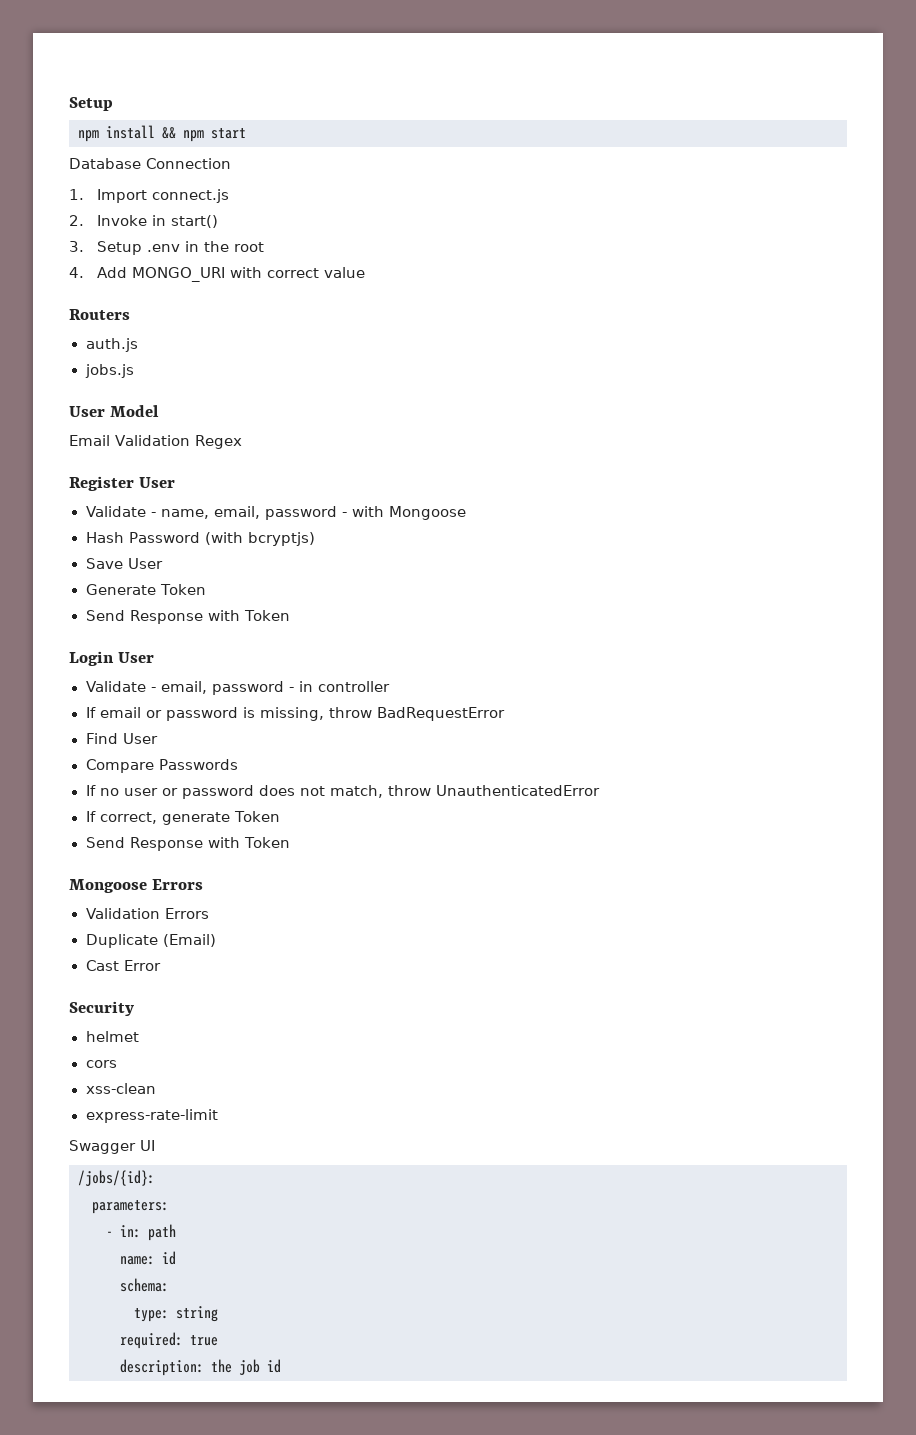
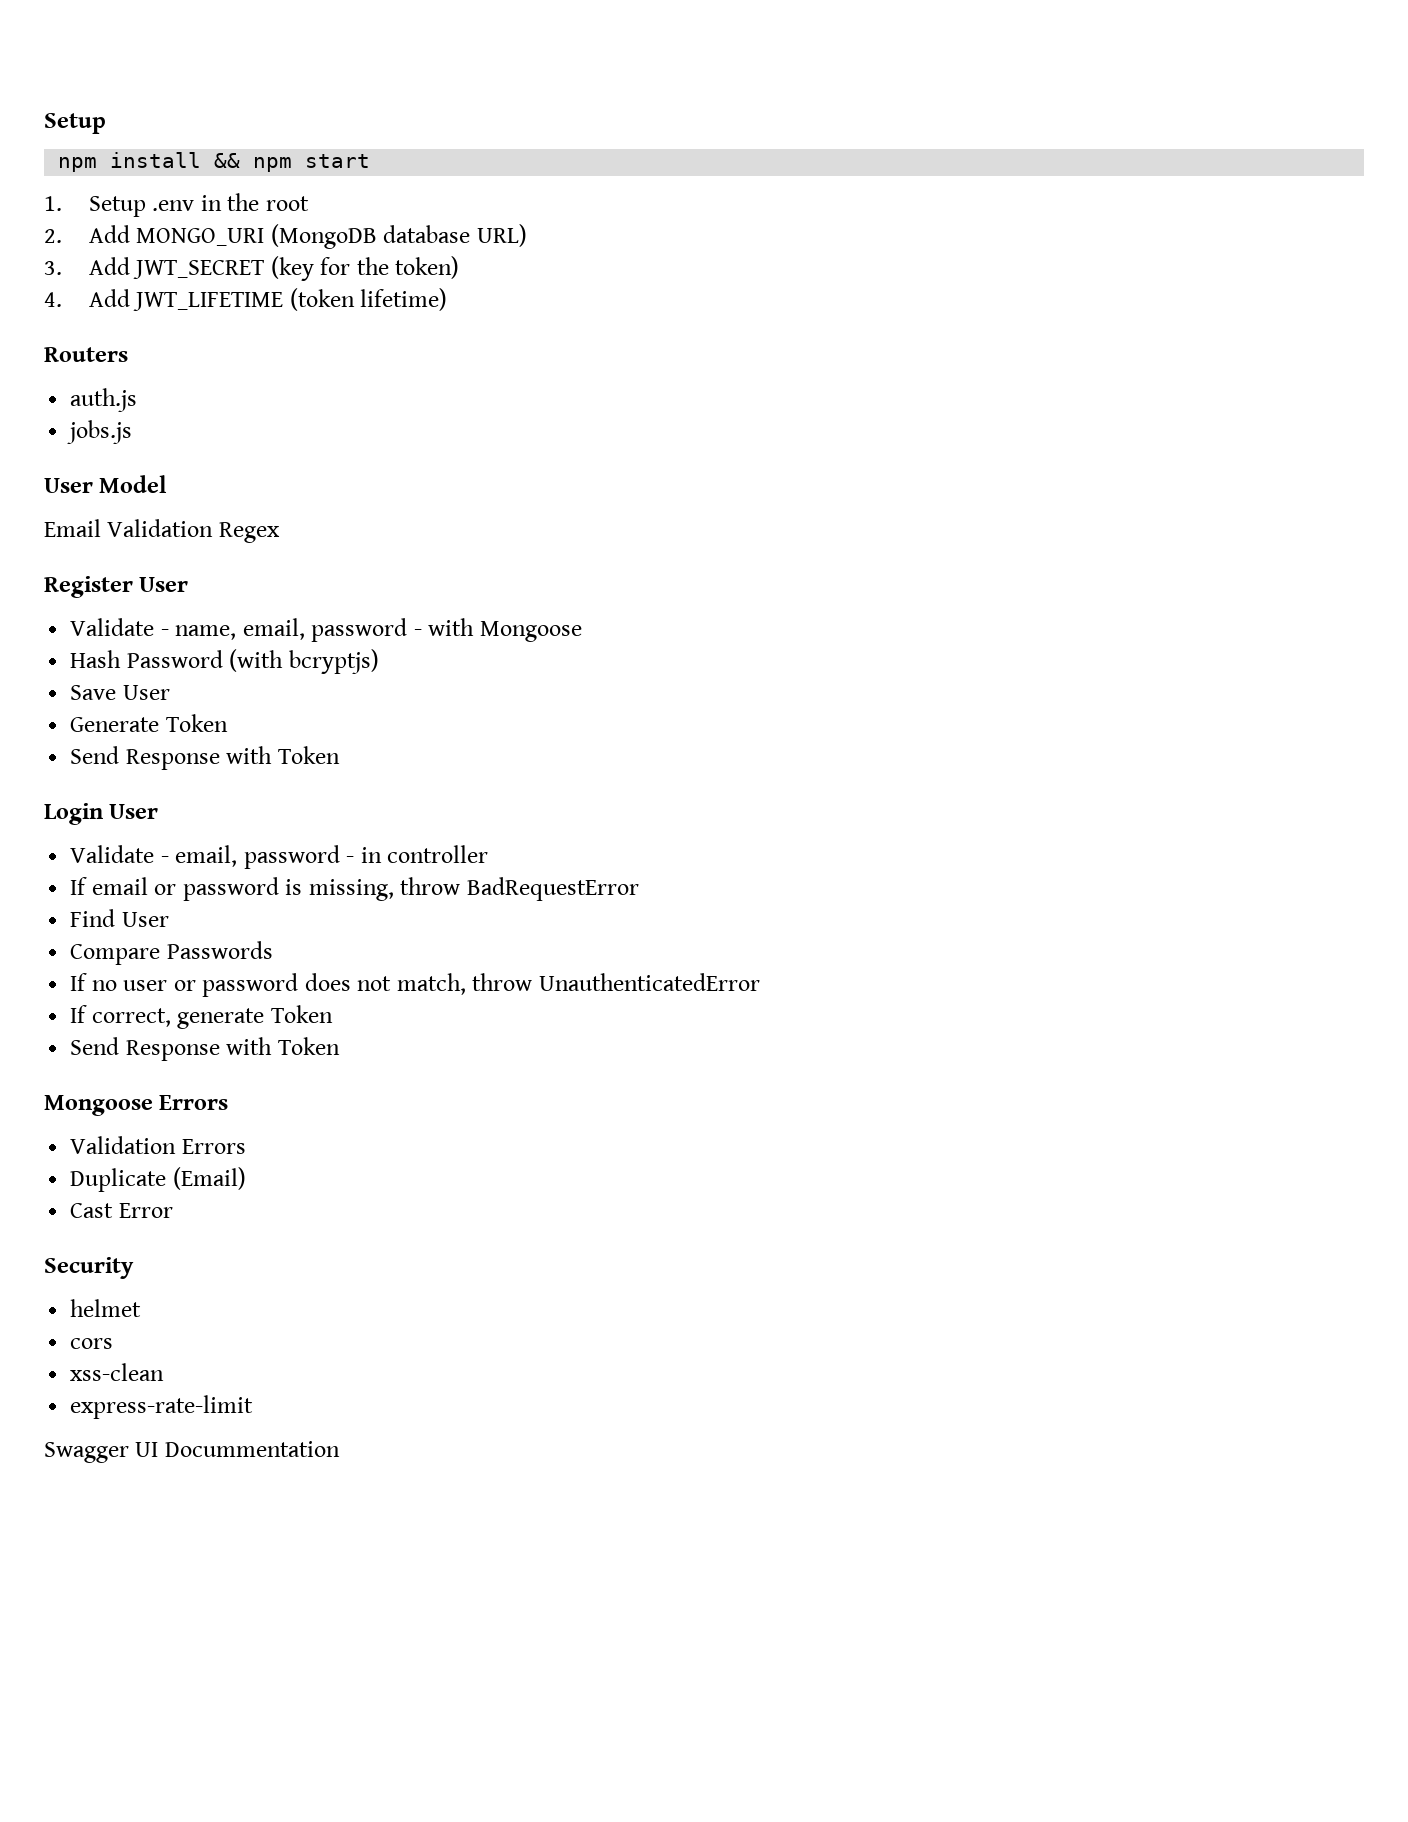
- Database Connection
- 1. Import connect.js
- 2. Invoke in start()
- 3. Setup .env in the root
+ 1. Setup .env in the root
- 4. Add MONGO_URI with correct value
+ 2. Add MONGO_URI (MongoDB database URL)
+ 3. Add JWT_SECRET (key for the token)
+ 4. Add JWT_LIFETIME (token lifetime)
- Swagger UI
- /jobs/{id}:
- parameters:
- - in: path
- name: id
- schema:
- type: string
- required: true
- description: the job id
+ Swagger UI Docummentation

